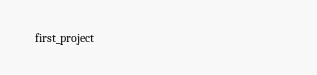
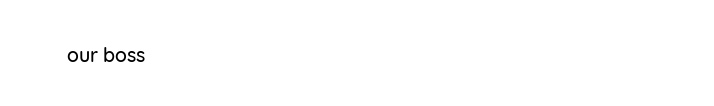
- first_project
+ our boss

